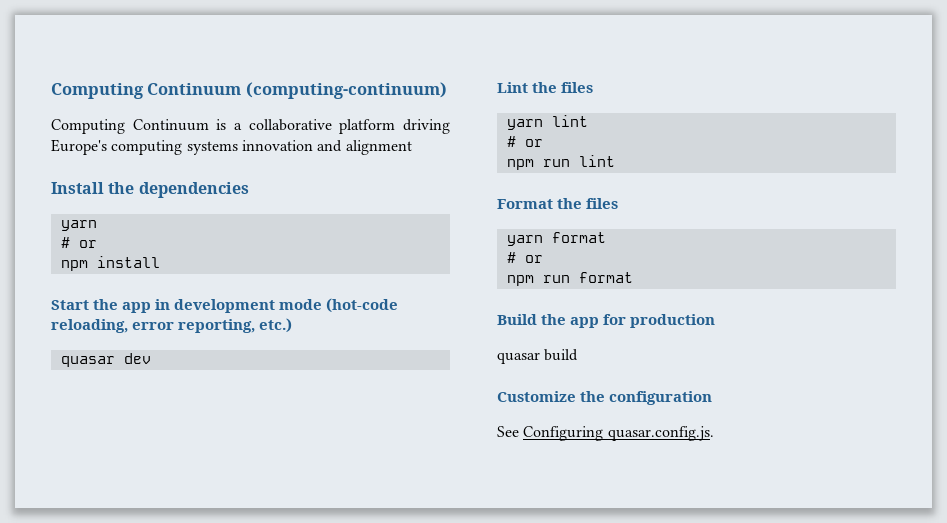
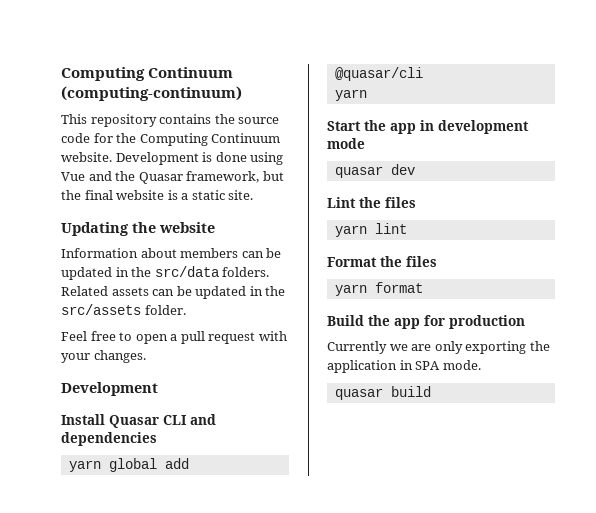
- Computing Continuum is a collaborative platform driving Europe's computing systems innovation and alignment
- Install the dependencies
+ This repository contains the source code for the Computing Continuum website. Development is done using Vue and the Quasar framework, but the final website is a static site.
+ Updating the website
+ Information about members can be updated in the src/data folders. Related assets can be updated in the src/assets folder.
+ Feel free to open a pull request with your changes.
+ Development
+ Install Quasar CLI and dependencies
+ yarn global add @quasar/cli
  yarn
- # or
- npm install
- Start the app in development mode (hot-code reloading, error reporting, etc.)
+ Start the app in development mode
  yarn lint
- # or
- npm run lint
  yarn format
- # or
- npm run format
+ Currently we are only exporting the application in SPA mode.
  quasar build
- Customize the configuration
- See Configuring quasar.config.js.

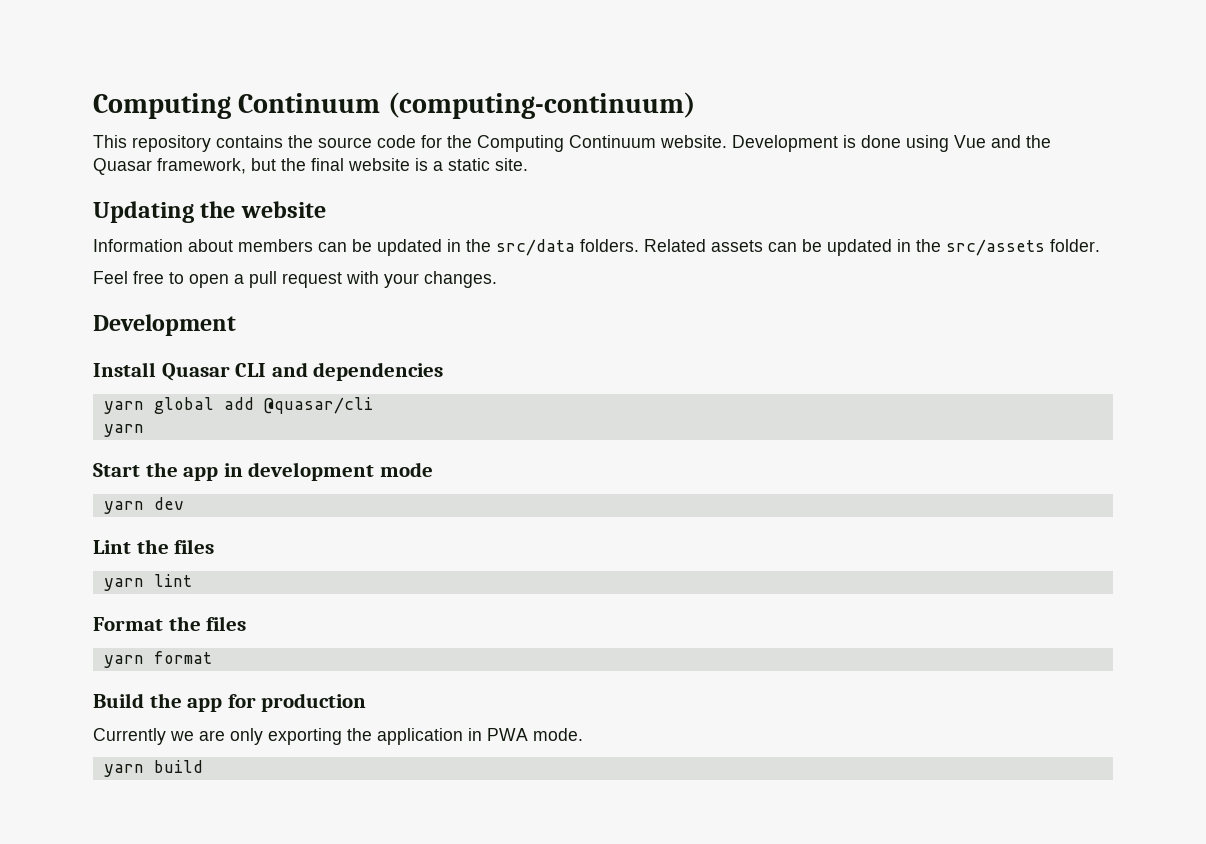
- quasar dev
+ yarn dev
- Currently we are only exporting the application in SPA mode.
+ Currently we are only exporting the application in PWA mode.
- quasar build
+ yarn build

